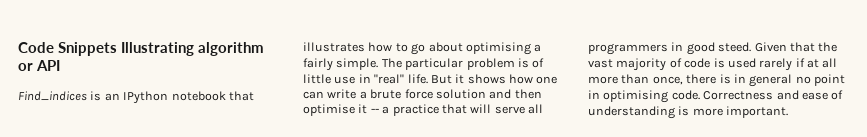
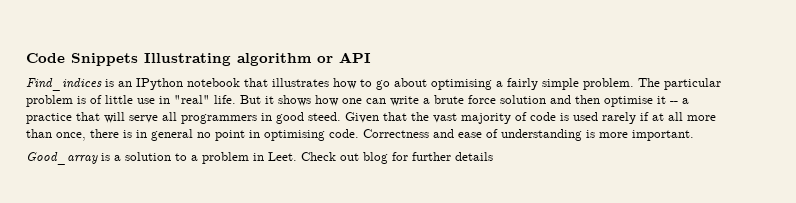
- Find_indices is an IPython notebook that illustrates how to go about optimising a fairly simple.
+ Find_indices is an IPython notebook that illustrates how to go about optimising a fairly simple problem.
+ Good_array is a solution to a problem in Leet. Check out blog for further details

